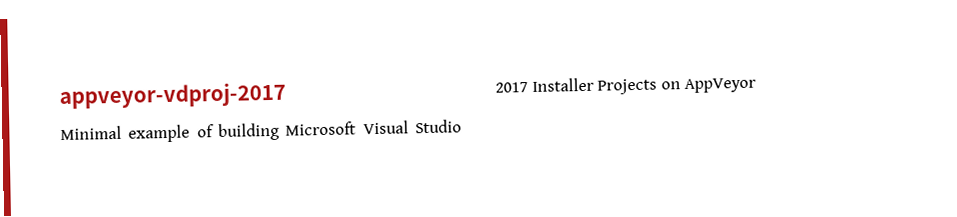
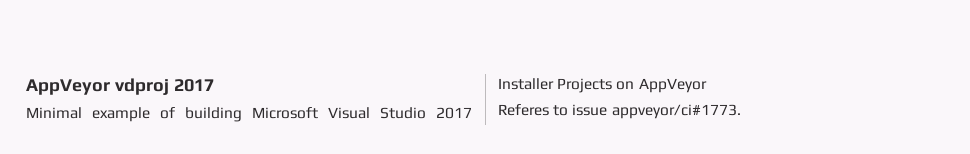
- appveyor-vdproj-2017
+ AppVeyor vdproj 2017
+ Referes to issue appveyor/ci#1773.

